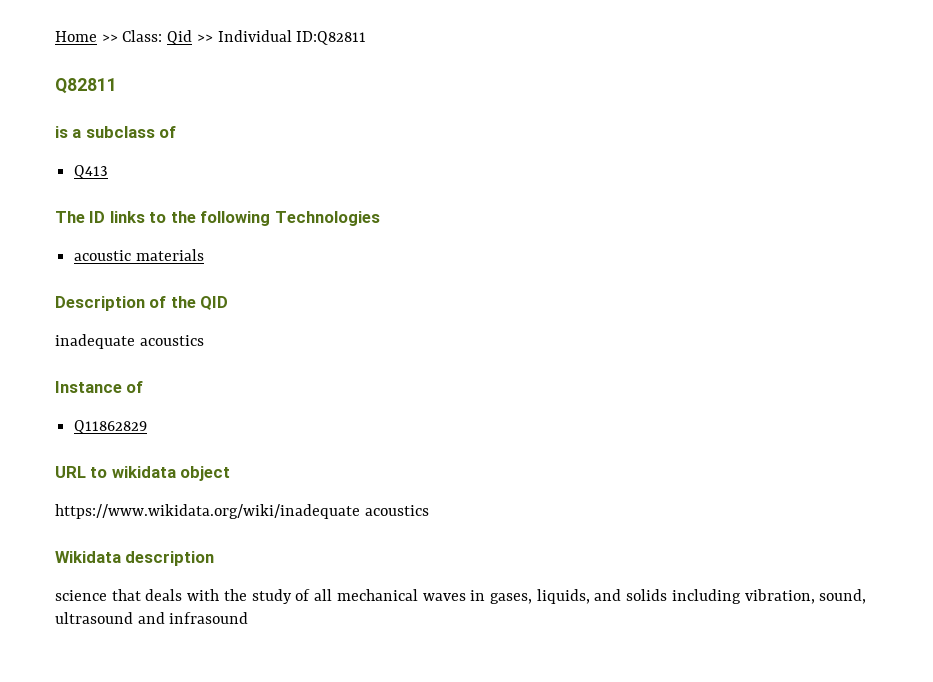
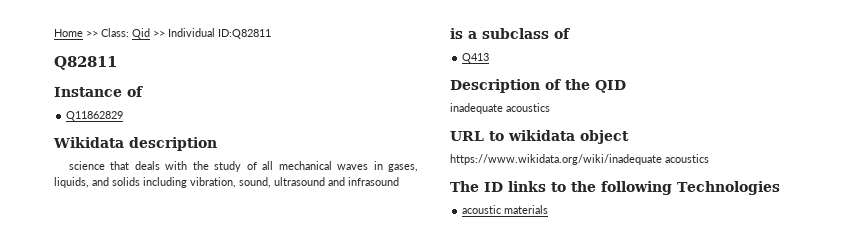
- is a subclass of
- Q413
- The ID links to the following Technologies
- acoustic materials
- Description of the QID
- inadequate acoustics
  Instance of
  Q11862829
- URL to wikidata object
- https://www.wikidata.org/wiki/inadequate acoustics
+ is a subclass of
+ Q413
+ Description of the QID
+ inadequate acoustics
+ URL to wikidata object
+ https://www.wikidata.org/wiki/inadequate acoustics
+ The ID links to the following Technologies
+ acoustic materials

